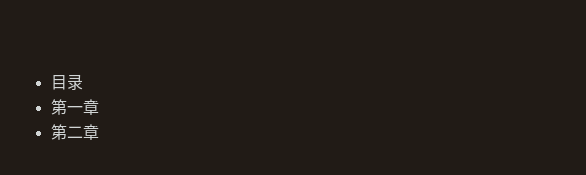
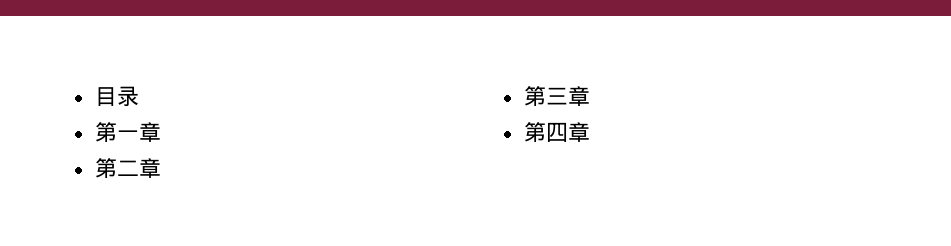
+ 第三章
+ 第四章

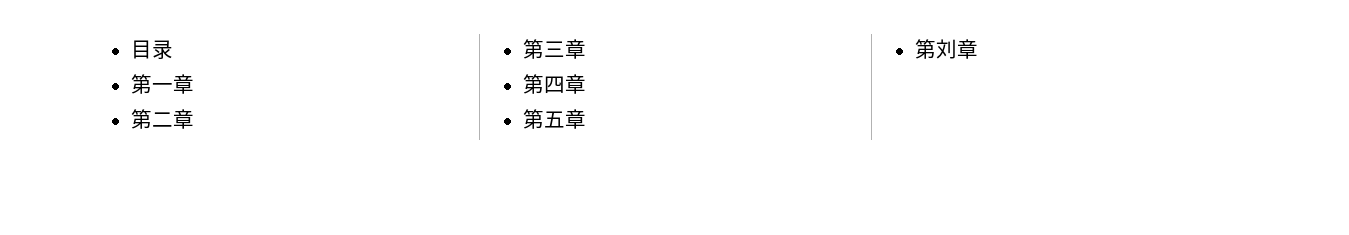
+ 第五章
+ 第刘章

